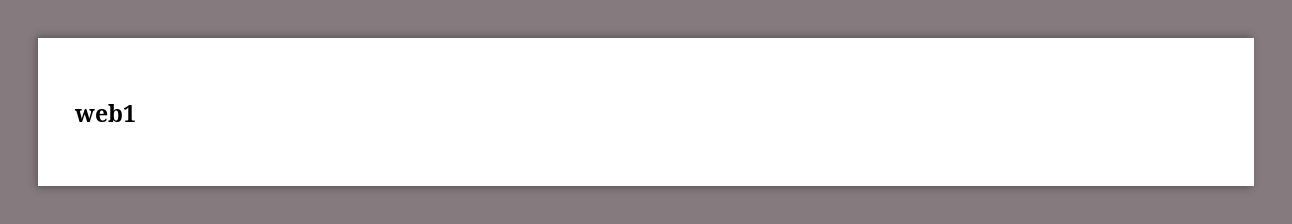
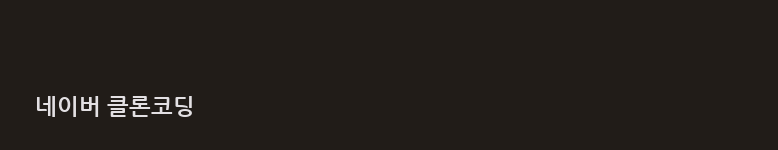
- web1
+ 네이버 클론코딩

